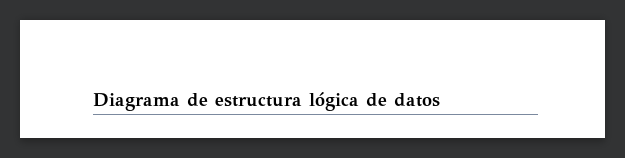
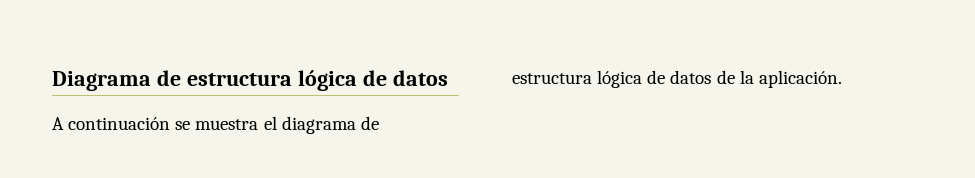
+ A continuación se muestra el diagrama de estructura lógica de datos de la aplicación.

